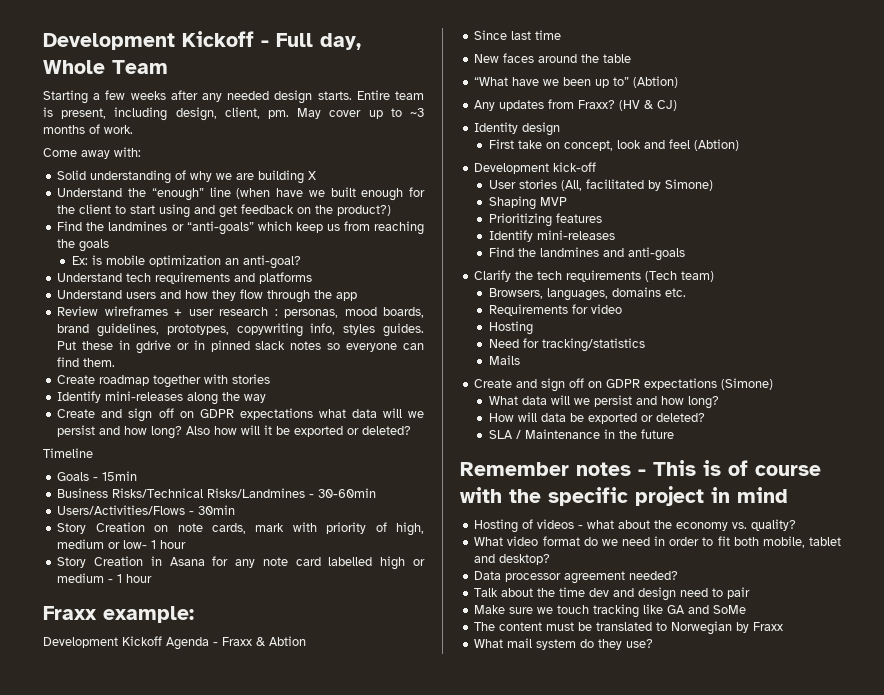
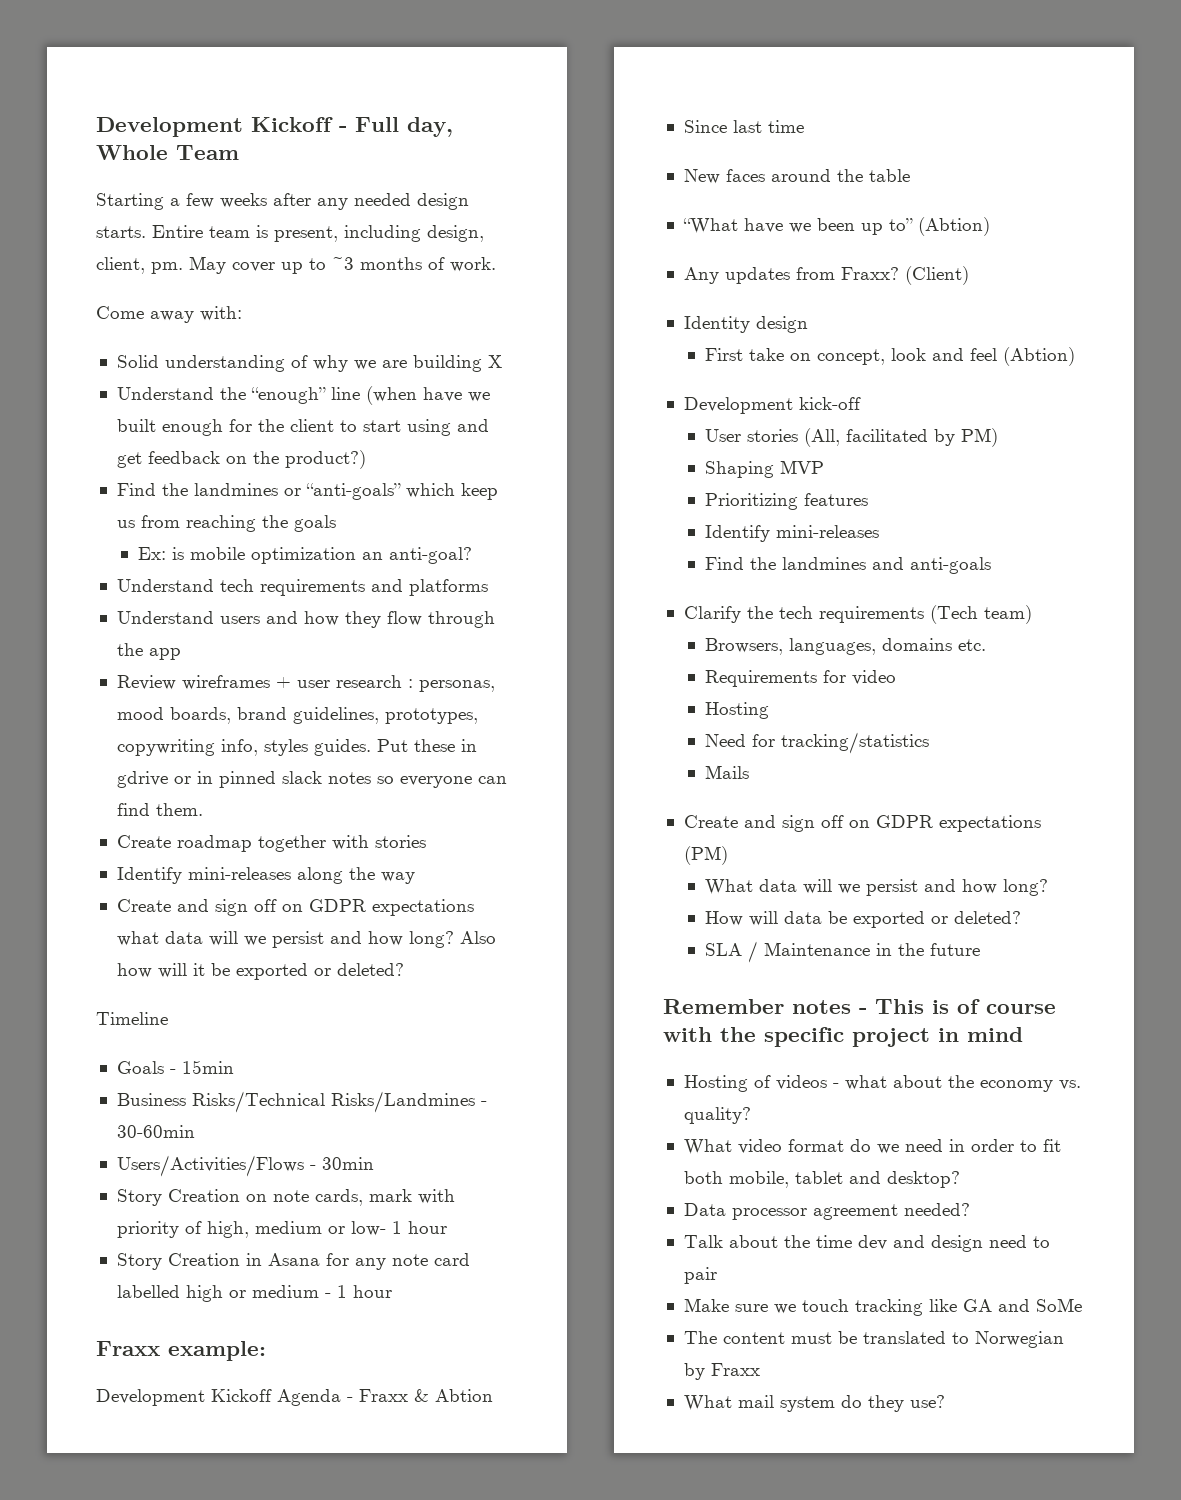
- (HV & CJ)
+ (Client)
- User stories (All, facilitated by Simone)
+ User stories (All, facilitated by PM)
- Create and sign off on GDPR expectations (Simone)
+ Create and sign off on GDPR expectations (PM)

